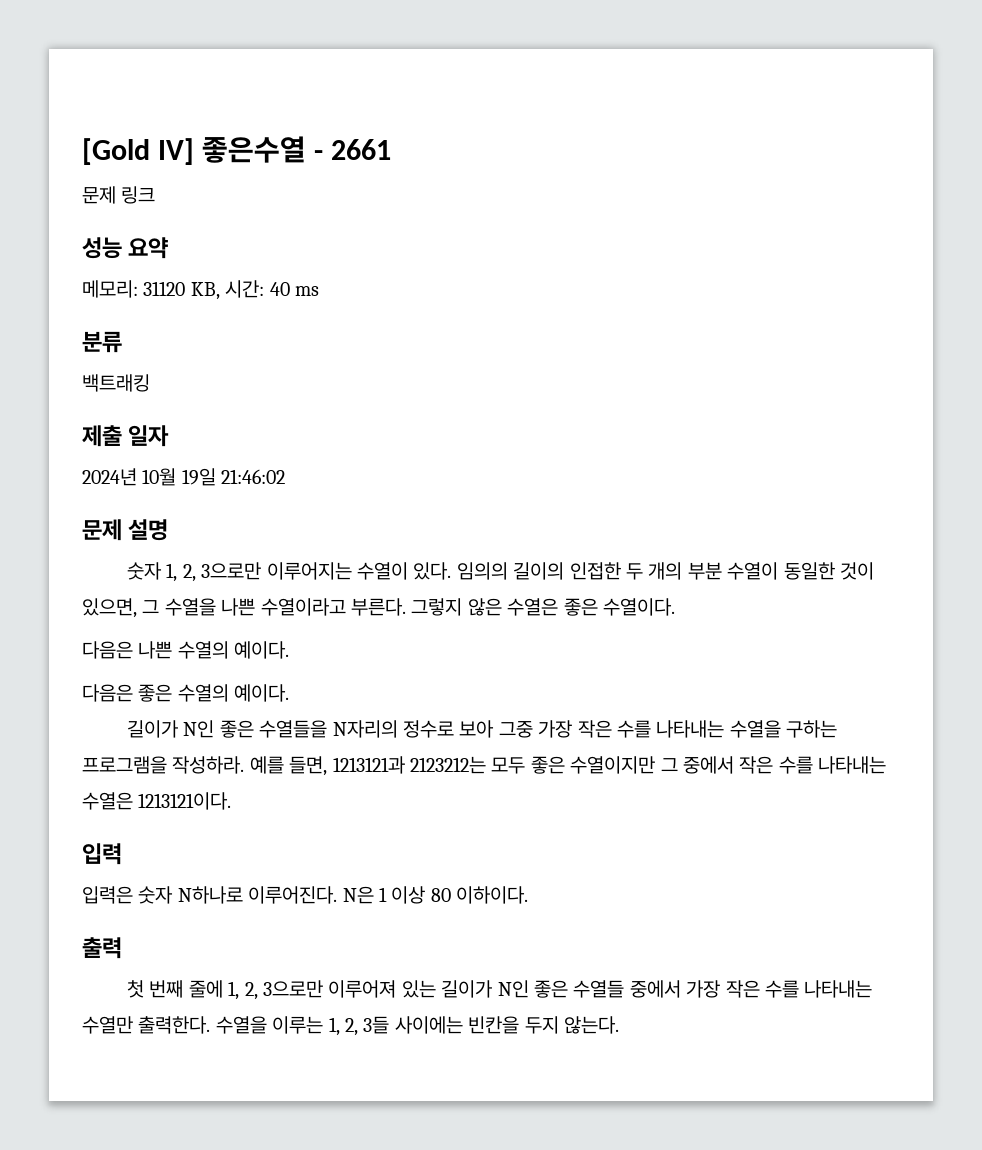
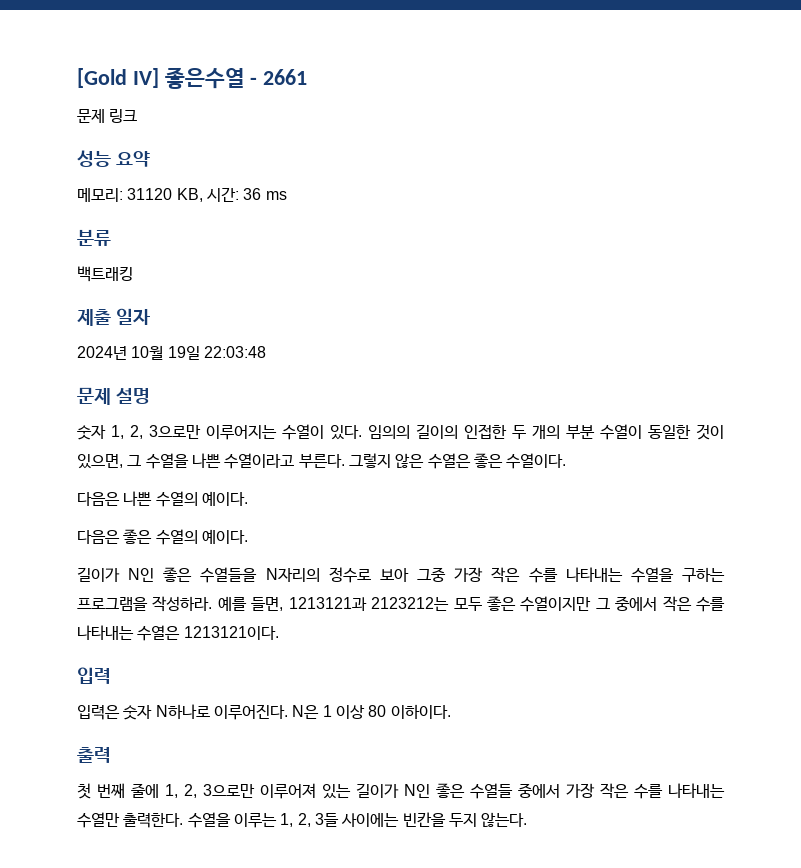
- 메모리: 31120 KB, 시간: 40 ms
+ 메모리: 31120 KB, 시간: 36 ms
- 2024년 10월 19일 21:46:02
+ 2024년 10월 19일 22:03:48

